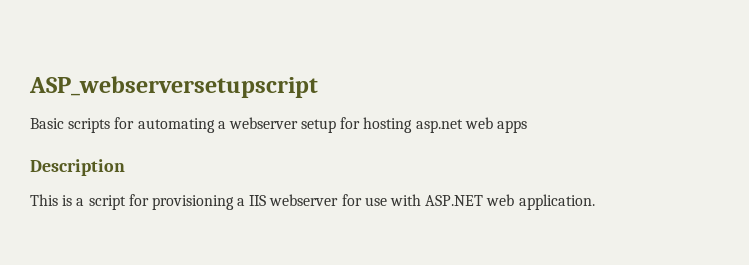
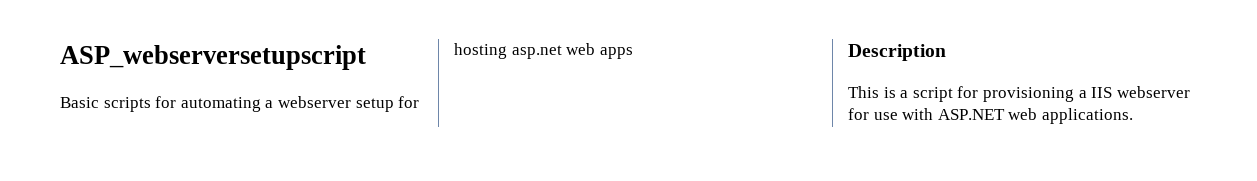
- This is a script for provisioning a IIS webserver for use with ASP.NET web application.
+ This is a script for provisioning a IIS webserver for use with ASP.NET web applications.

